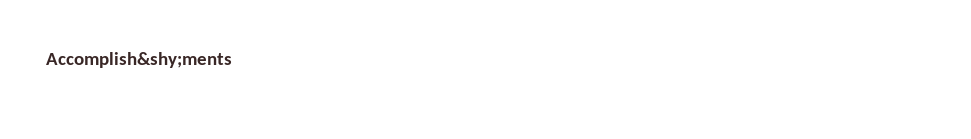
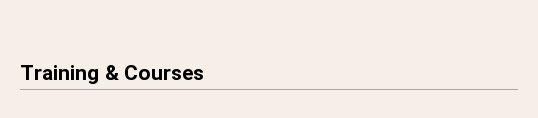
- Accomplish&shy;ments
+ Training & Courses

